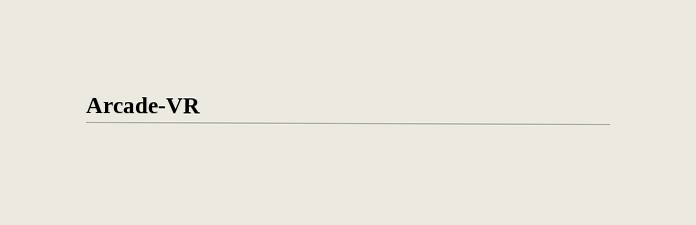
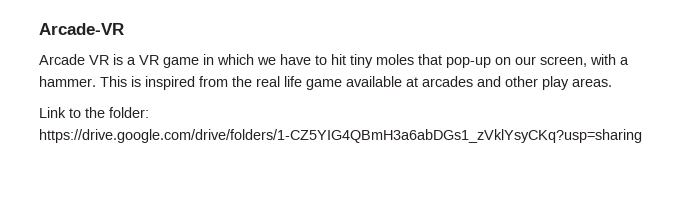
+ Arcade VR is a VR game in which we have to hit tiny moles that pop-up on our screen, with a hammer. This is inspired from the real life game available at arcades and other play areas.
+ Link to the folder: https://drive.google.com/drive/folders/1-CZ5YIG4QBmH3a6abDGs1_zVklYsyCKq?usp=sharing

